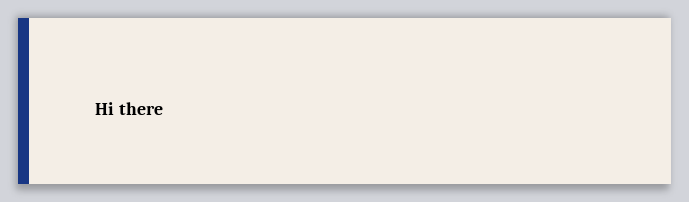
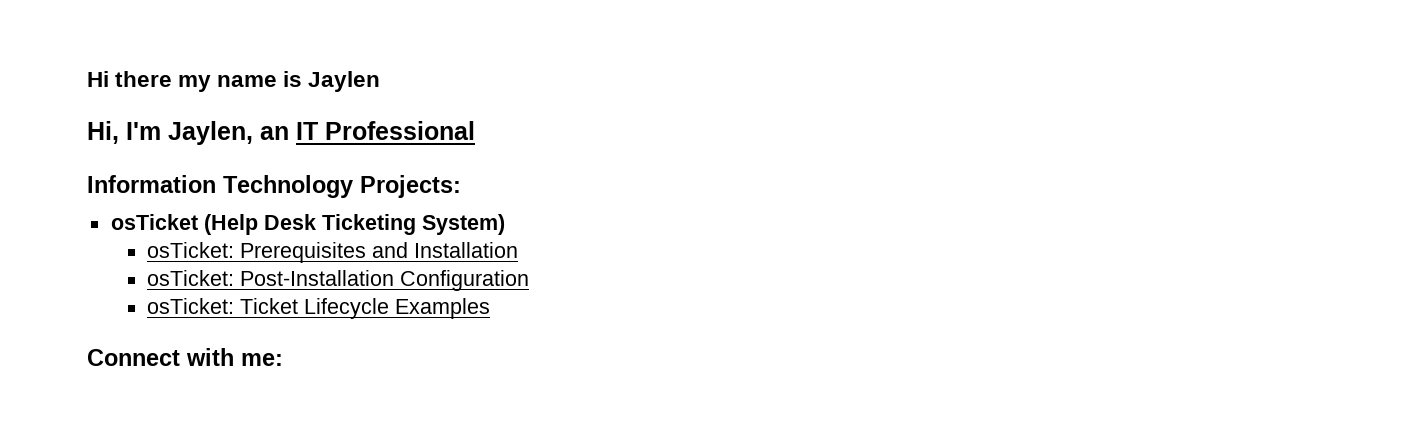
- Hi there
+ Hi there my name is Jaylen
+ Hi, I'm Jaylen, an IT Professional
+ Information Technology Projects:
+ osTicket (Help Desk Ticketing System)
+ osTicket: Prerequisites and Installation
+ osTicket: Post-Installation Configuration
+ osTicket: Ticket Lifecycle Examples
+ Connect with me:

